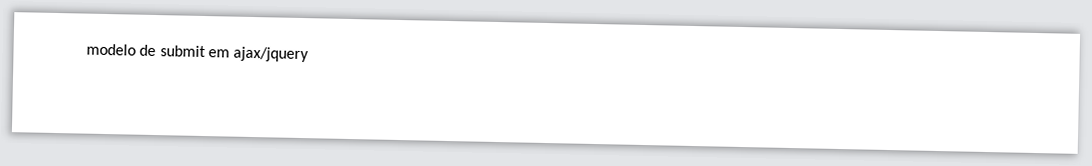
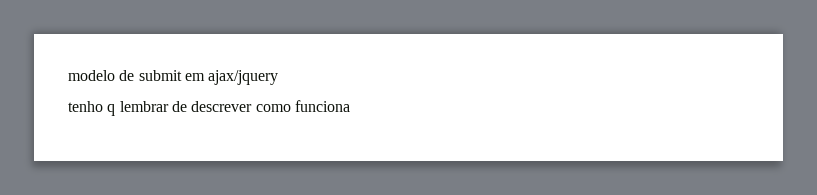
+ tenho q lembrar de descrever como funciona

